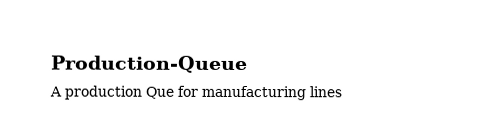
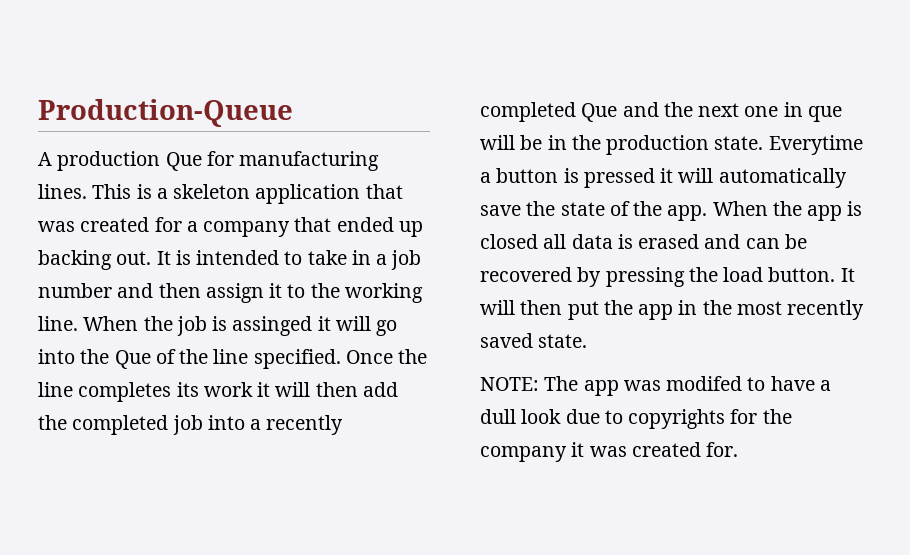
- A production Que for manufacturing lines
+ A production Que for manufacturing lines. This is a skeleton application that was created for a company that ended up backing out. It is intended to take in a job number and then assign it to the working line. When the job is assinged it will go into the Que of the line specified. Once the line completes its work it will then add the completed job into a recently completed Que and the next one in que will be in the production state. Everytime a button is pressed it will automatically save the state of the app. When the app is closed all data is erased and can be recovered by pressing the load button. It will then put the app in the most recently saved state.
+ NOTE: The app was modifed to have a dull look due to copyrights for the company it was created for.

